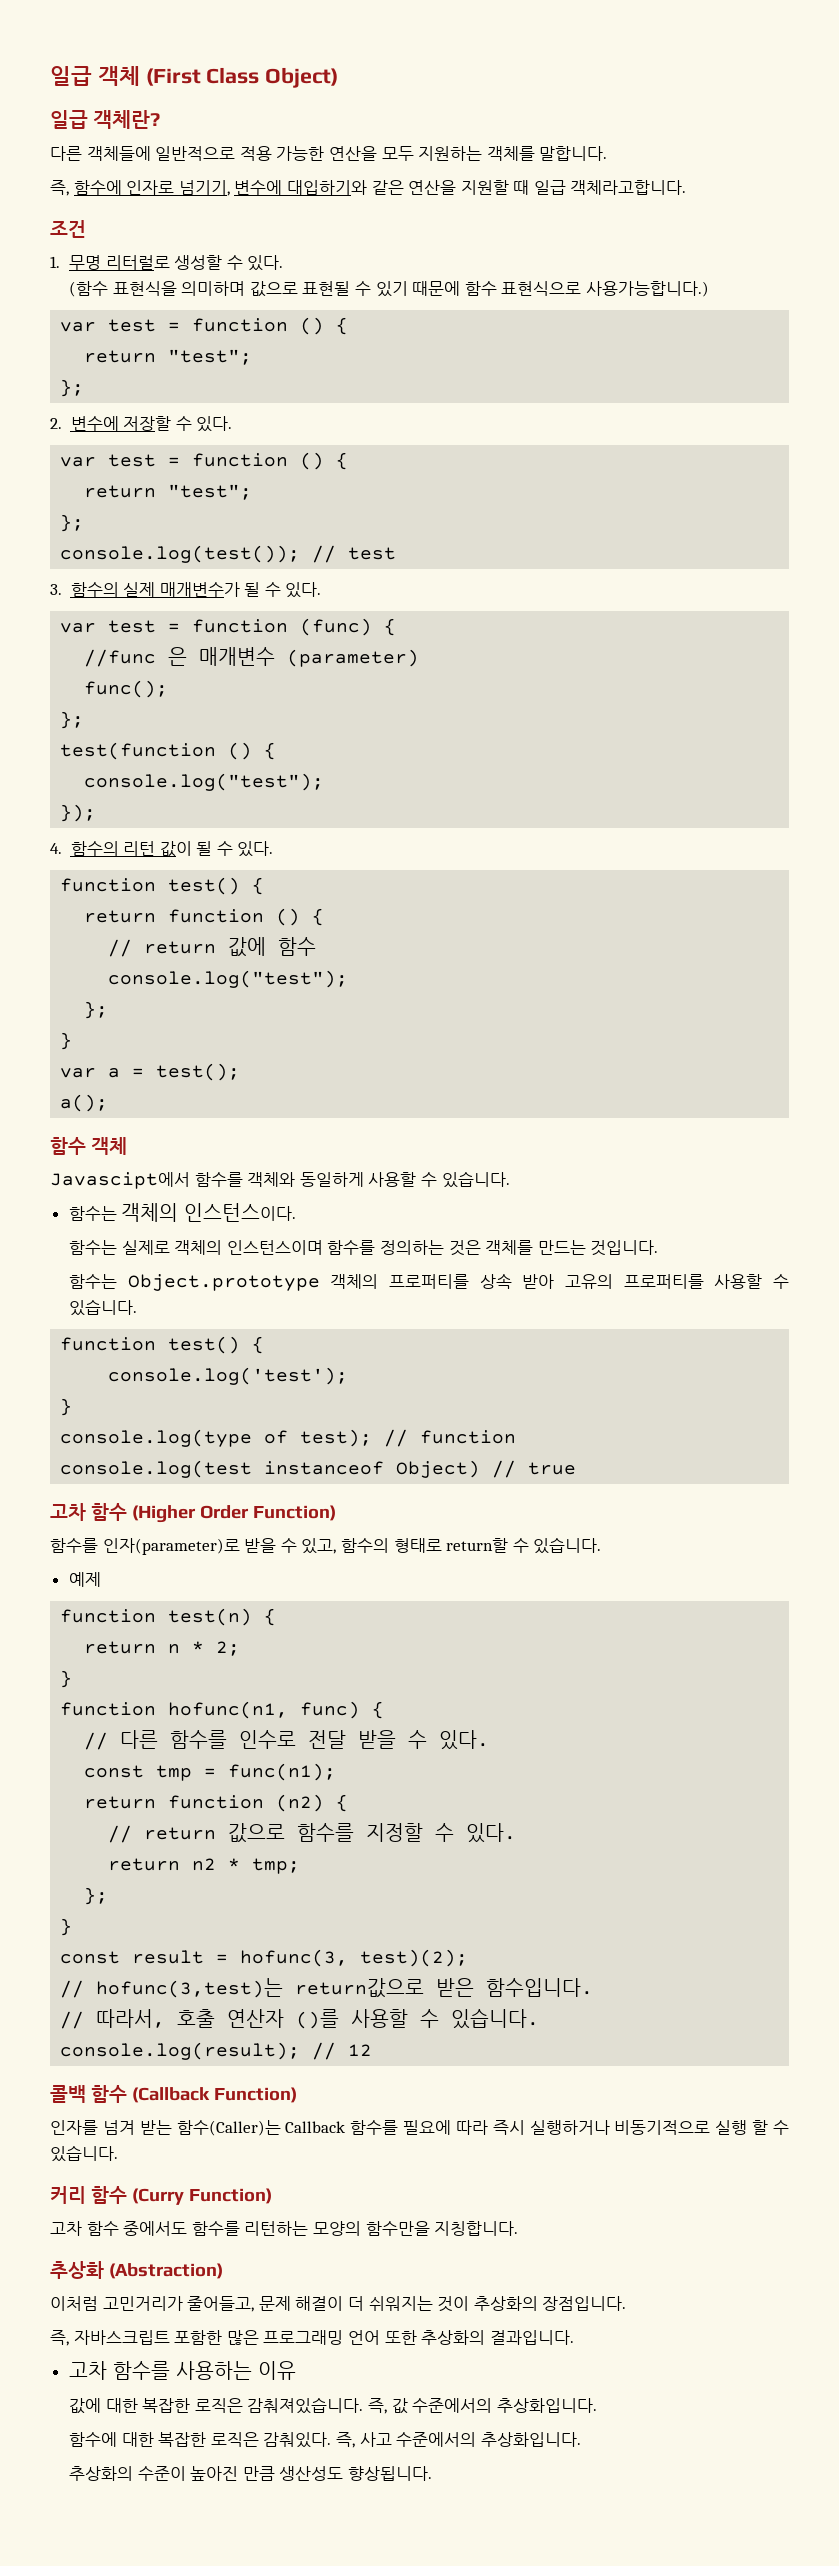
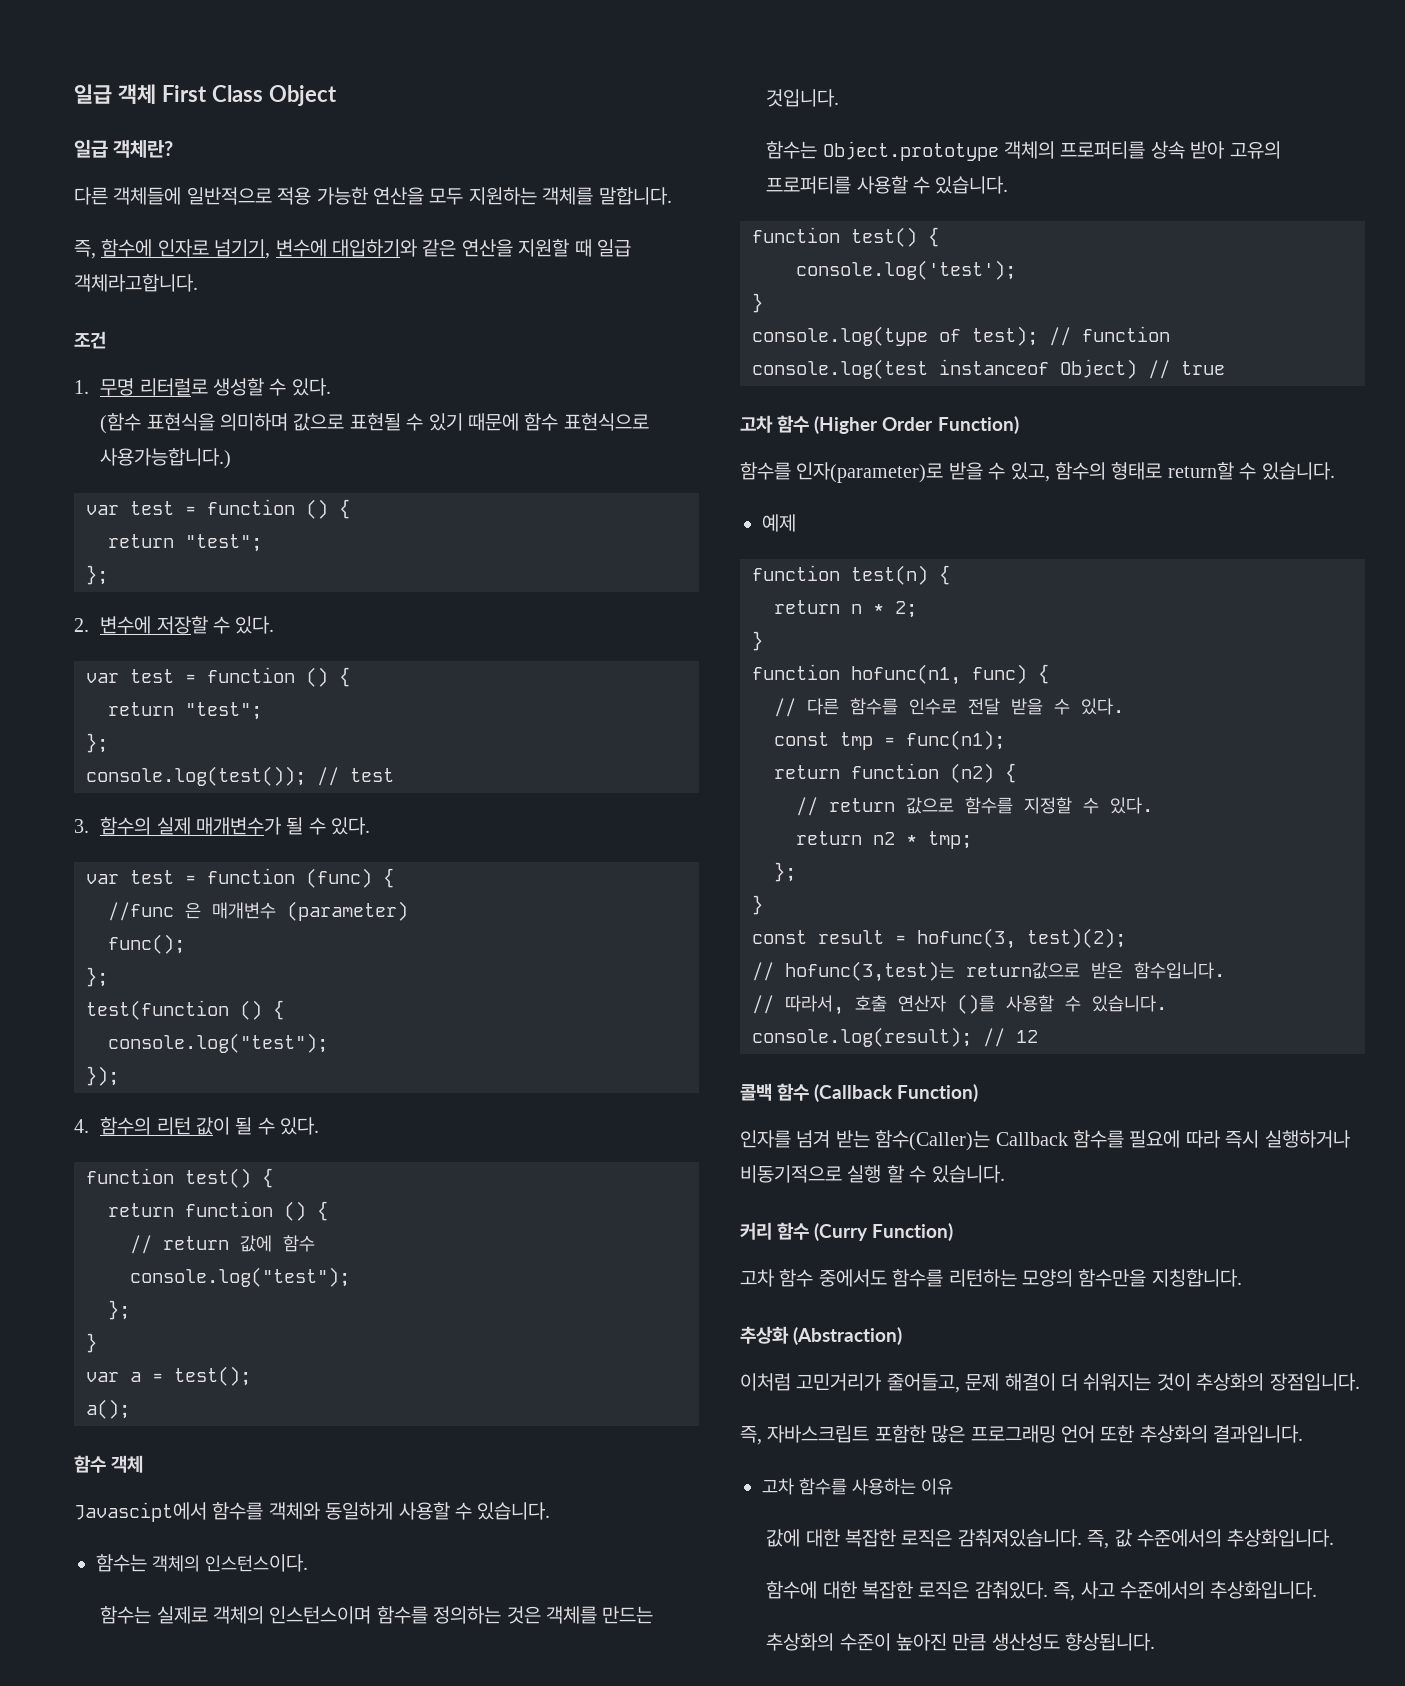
- 일급 객체 (First Class Object)
+ 일급 객체 First Class Object

